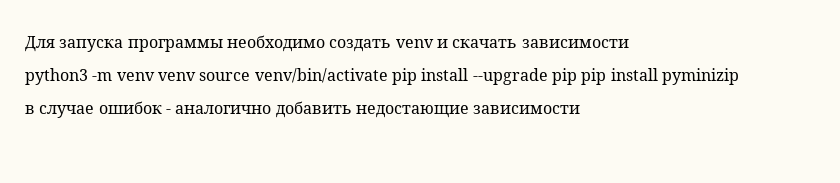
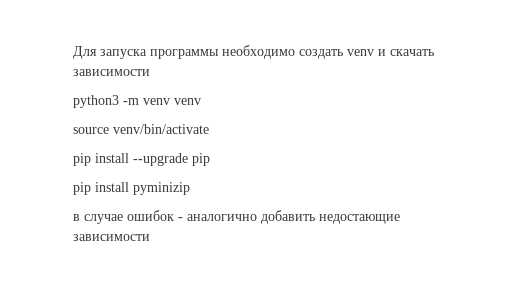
- python3 -m venv venv source venv/bin/activate pip install --upgrade pip pip install pyminizip
+ python3 -m venv venv
+ source venv/bin/activate
+ pip install --upgrade pip
+ pip install pyminizip

